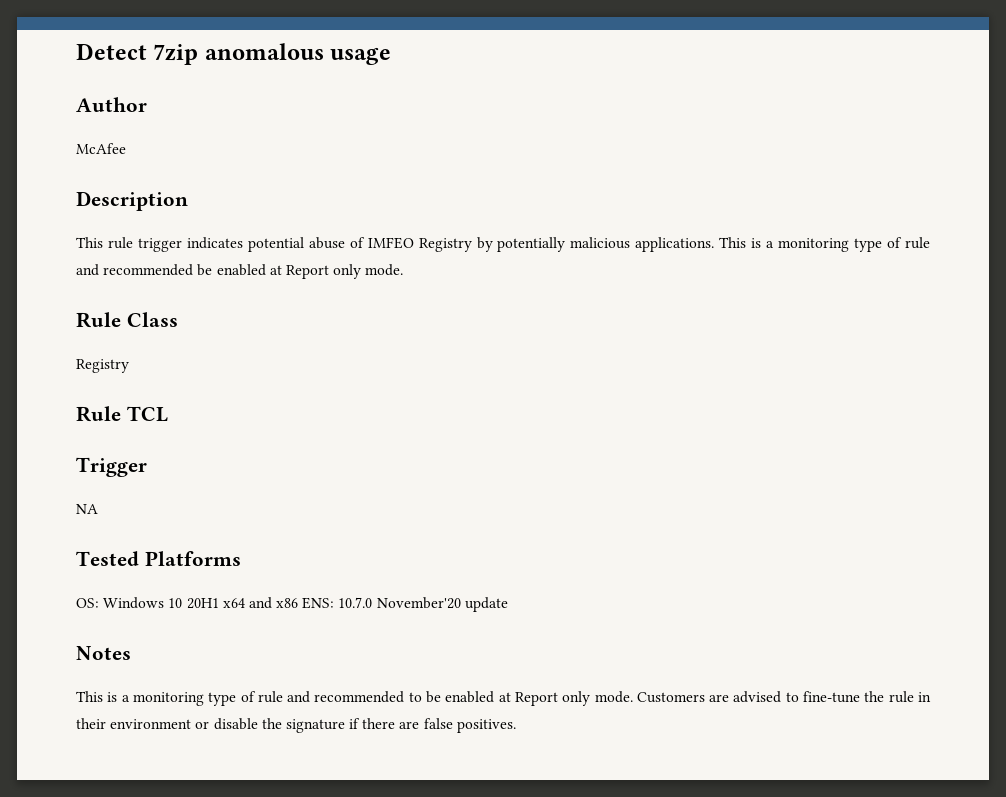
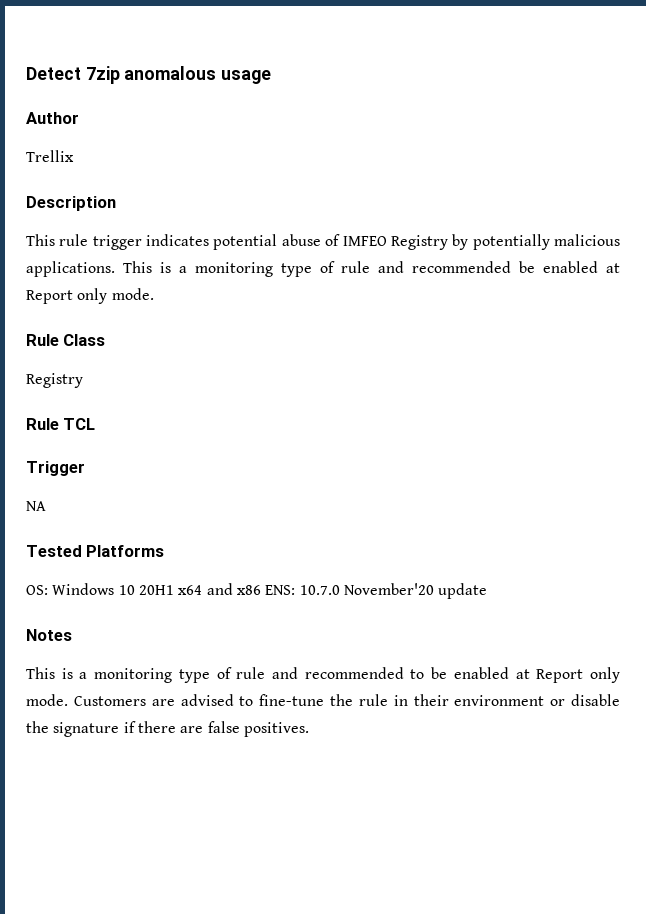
- McAfee
+ Trellix

